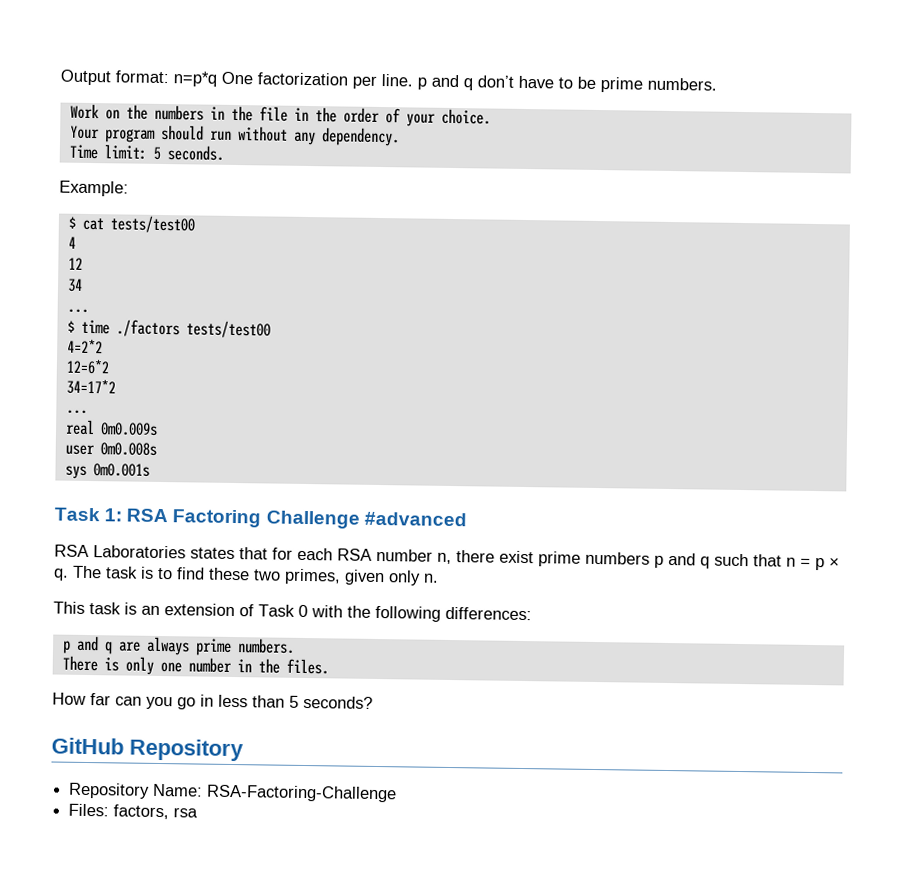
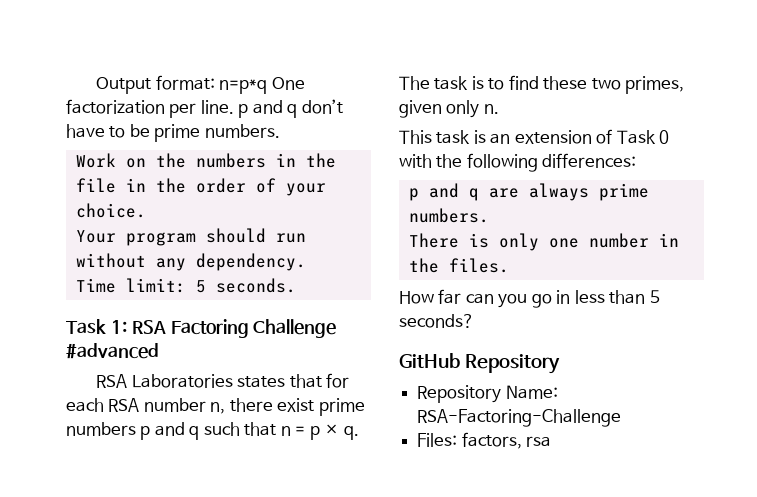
- Example:
- $ cat tests/test00
- 4
- 12
- 34
- ...
- $ time ./factors tests/test00
- 4=2*2
- 12=6*2
- 34=17*2
- ...
- real 0m0.009s
- user 0m0.008s
- sys 0m0.001s

